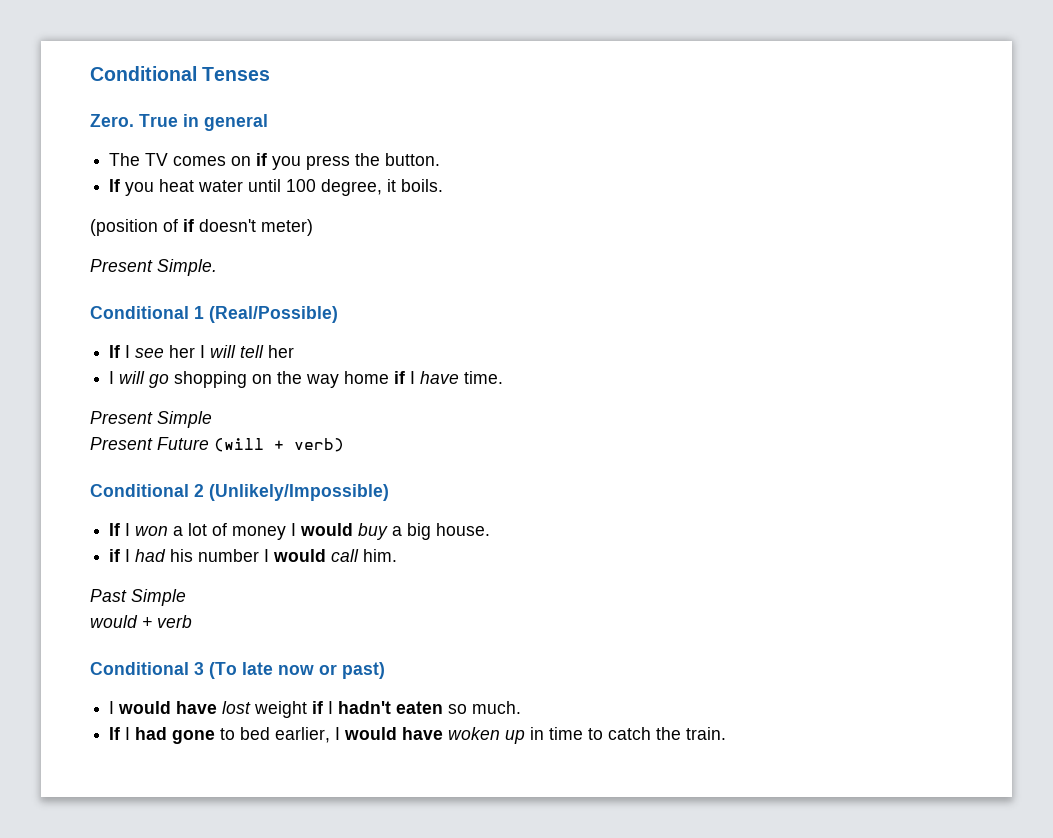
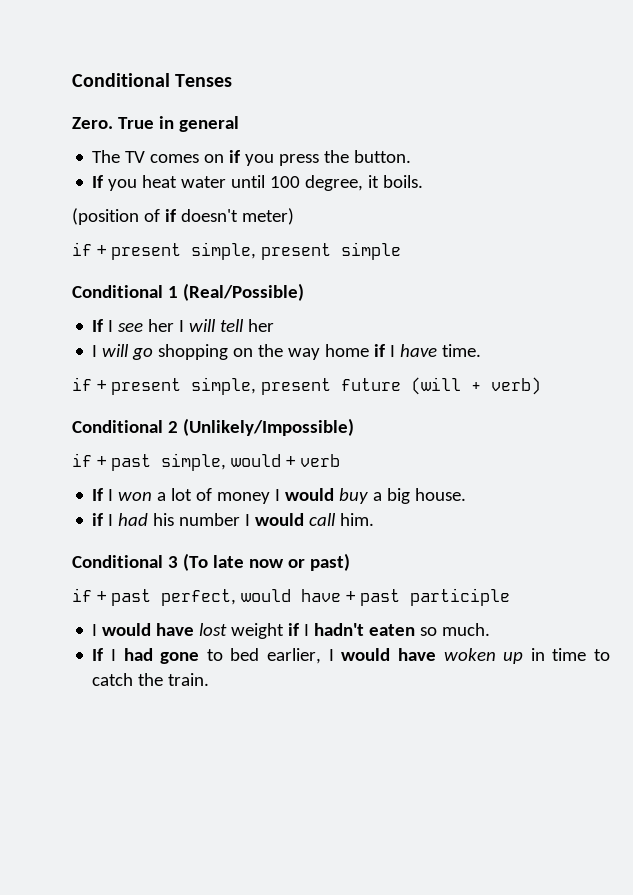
- Present Simple.
+ if + present simple, present simple
- Present Simple
- Present Future (will + verb)
+ if + present simple, present future (will + verb)
+ if + past simple, would + verb
- Past Simple
- would + verb
+ if + past perfect, would have + past participle

